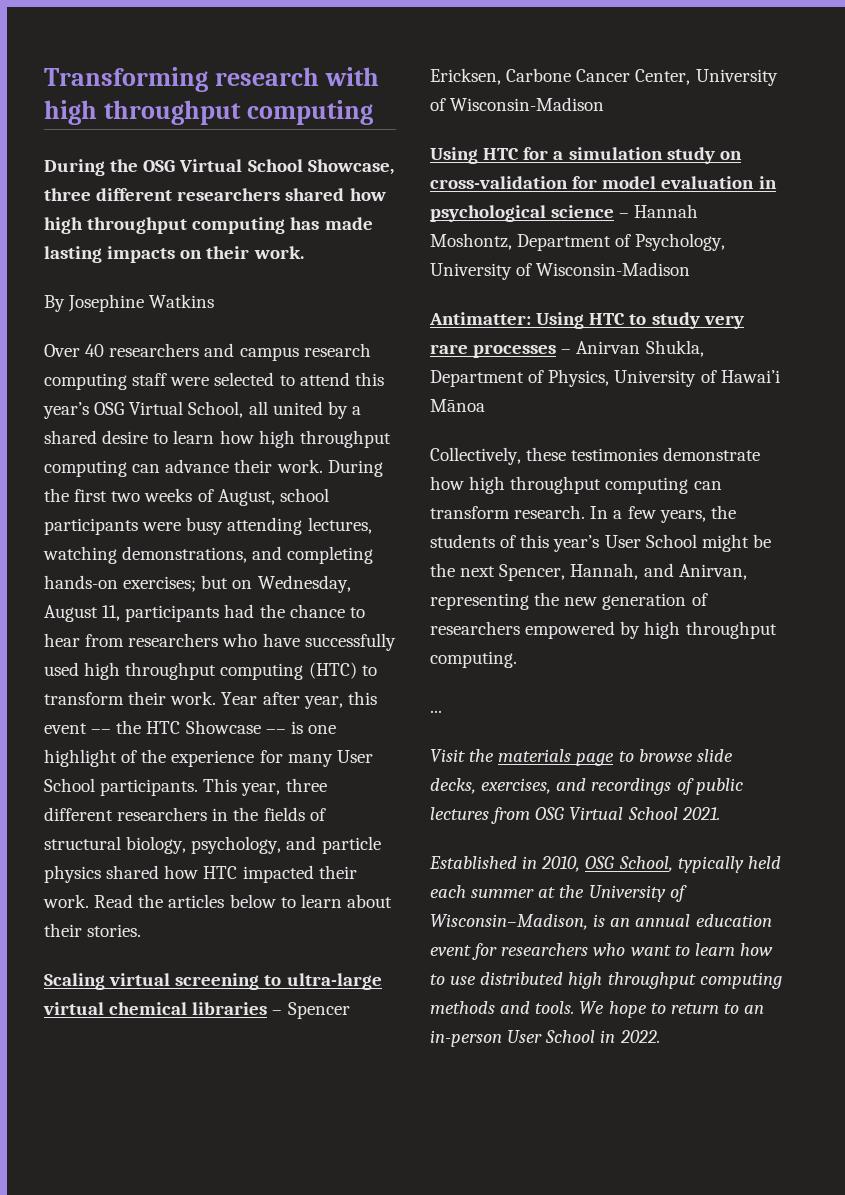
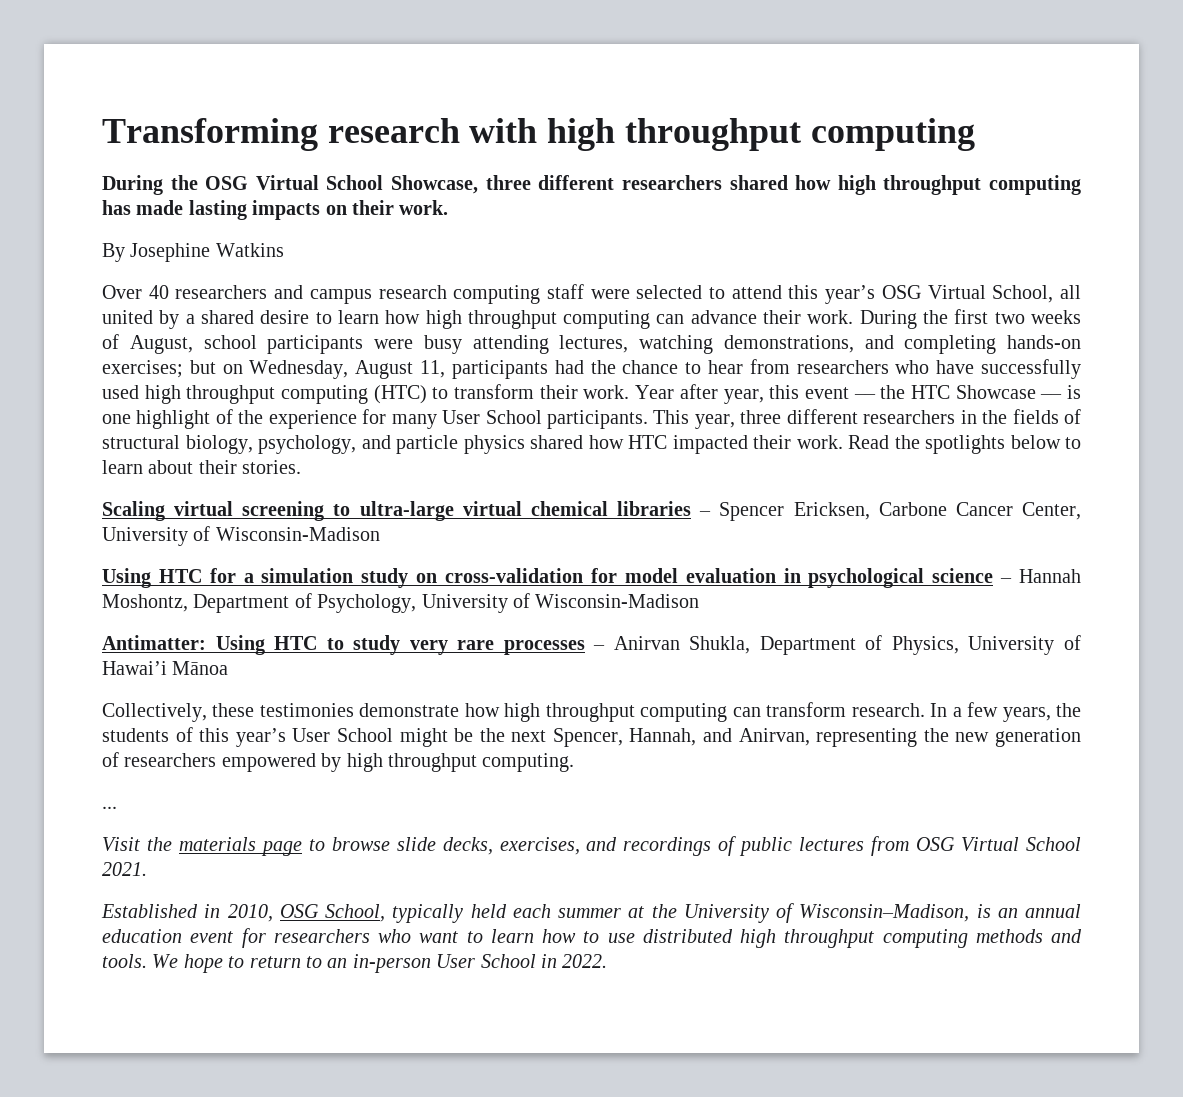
- Read the articles below to learn about their stories.
+ Read the spotlights below to learn about their stories.

